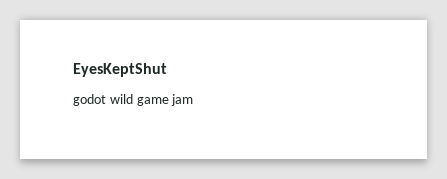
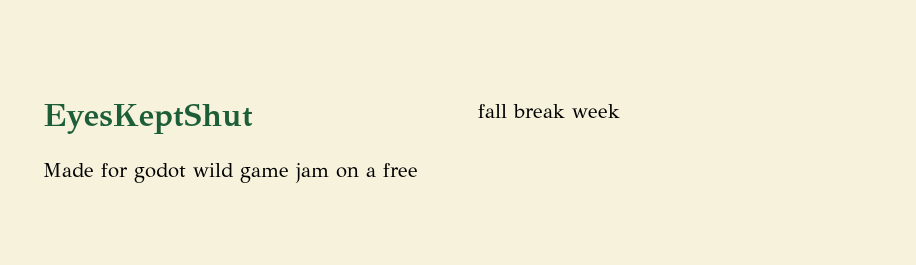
- godot wild game jam
+ Made for godot wild game jam on a free fall break week

